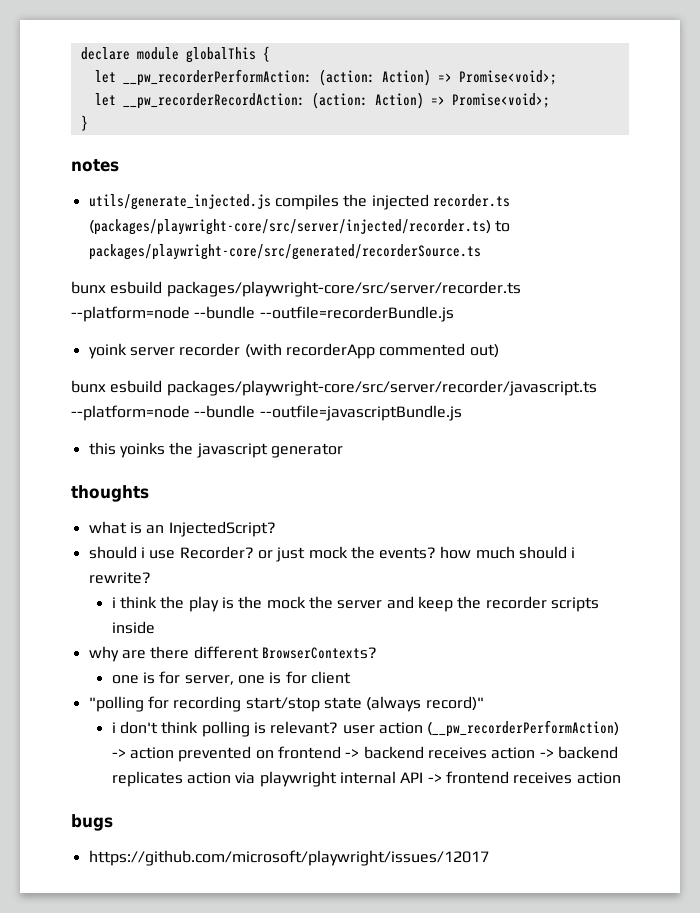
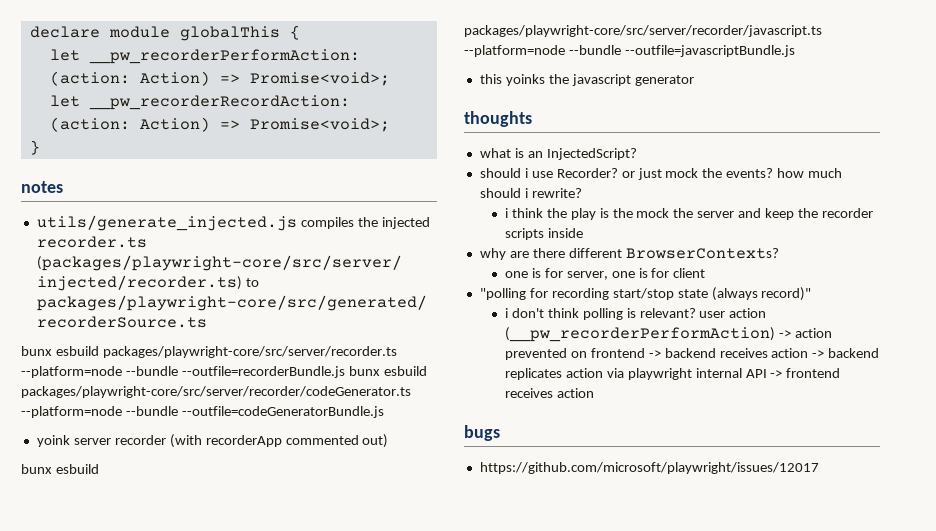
- bunx esbuild packages/playwright-core/src/server/recorder.ts --platform=node --bundle --outfile=recorderBundle.js
+ bunx esbuild packages/playwright-core/src/server/recorder.ts --platform=node --bundle --outfile=recorderBundle.js bunx esbuild packages/playwright-core/src/server/recorder/codeGenerator.ts --platform=node --bundle --outfile=codeGeneratorBundle.js

